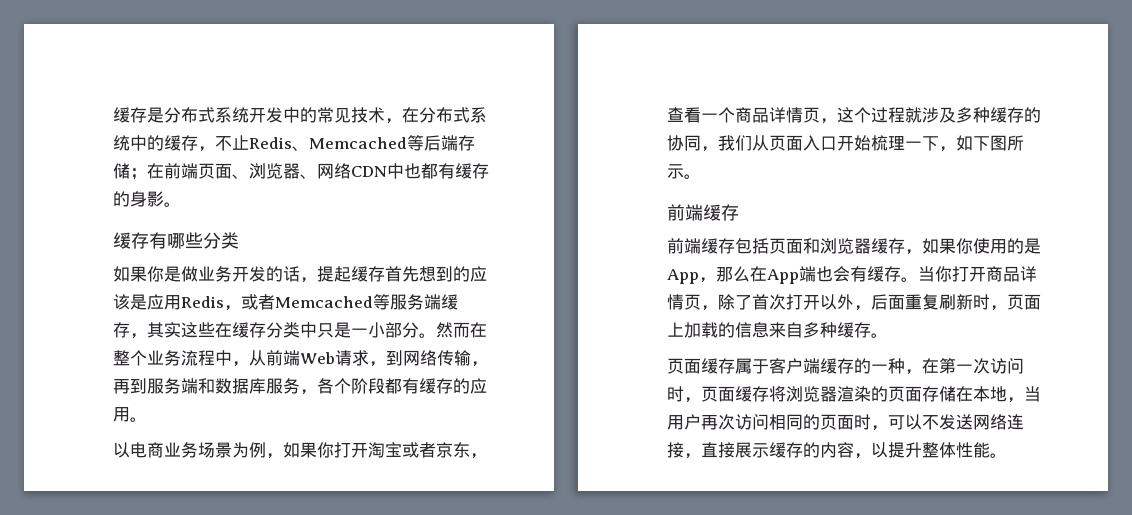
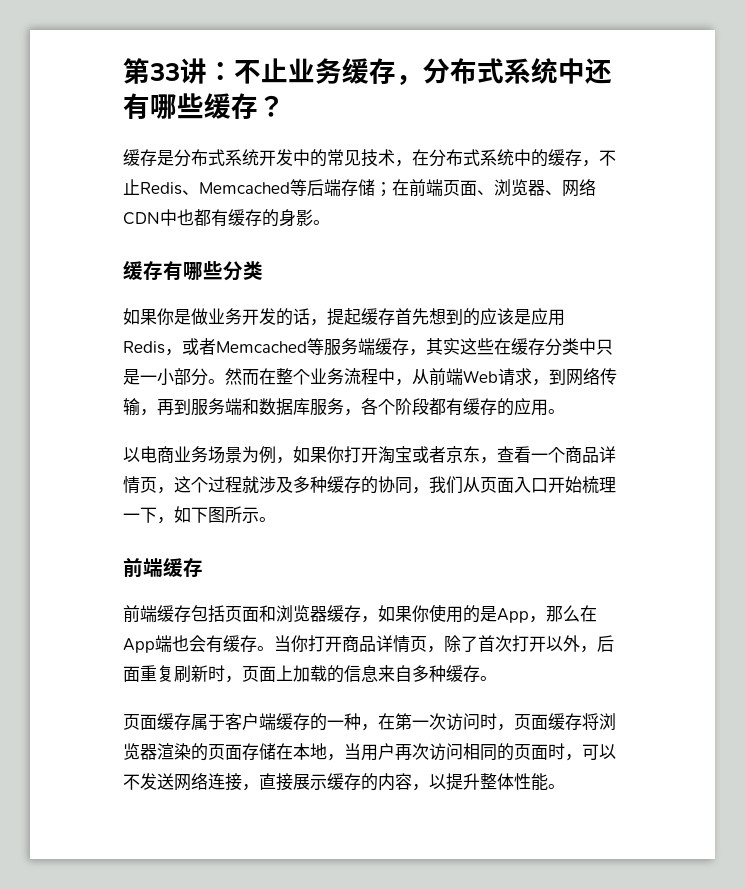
+ 第33讲：不止业务缓存，分布式系统中还有哪些缓存？

